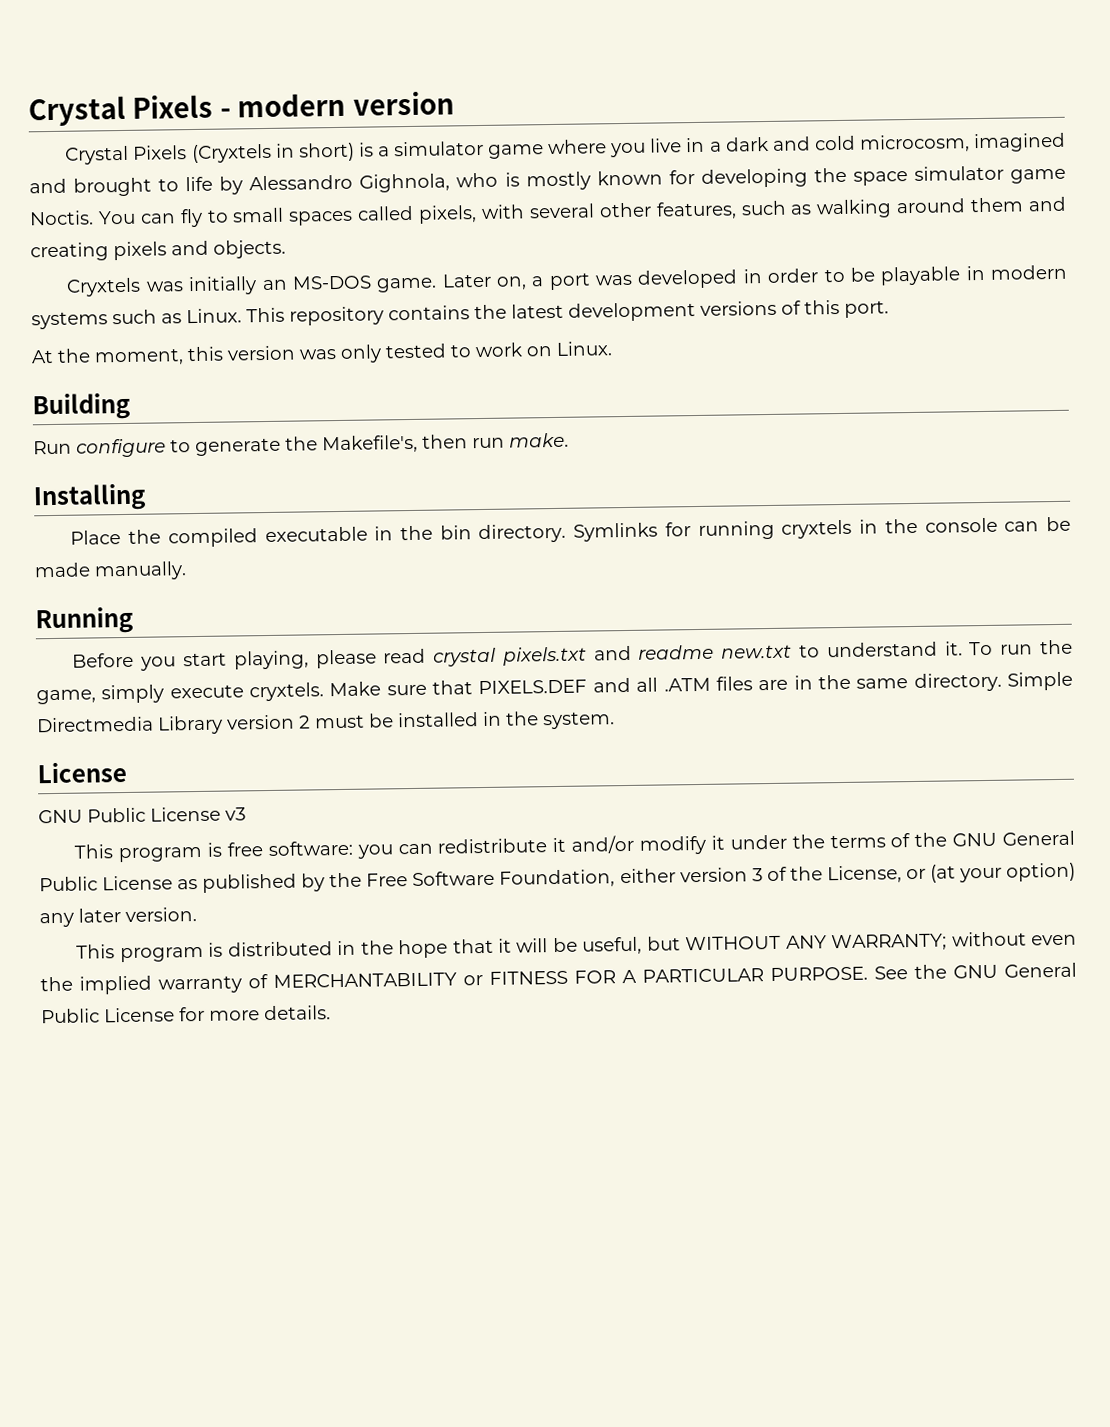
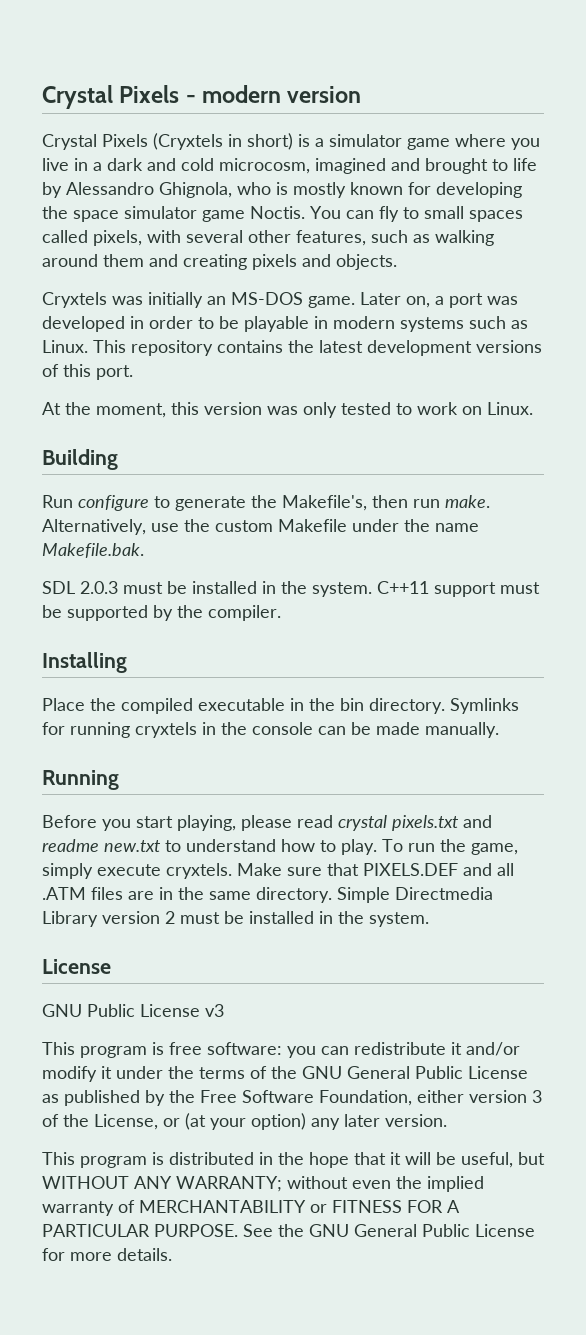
- Crystal Pixels (Cryxtels in short) is a simulator game where you live in a dark and cold microcosm, imagined and brought to life by Alessandro Gighnola, who is mostly known for developing the space simulator game Noctis.
+ Crystal Pixels (Cryxtels in short) is a simulator game where you live in a dark and cold microcosm, imagined and brought to life by Alessandro Ghignola, who is mostly known for developing the space simulator game Noctis.
+ Alternatively, use the custom Makefile under the name Makefile.bak.
+ SDL 2.0.3 must be installed in the system. C++11 support must be supported by the compiler.
- Before you start playing, please read crystal pixels.txt and readme new.txt to understand it.
+ Before you start playing, please read crystal pixels.txt and readme new.txt to understand how to play.

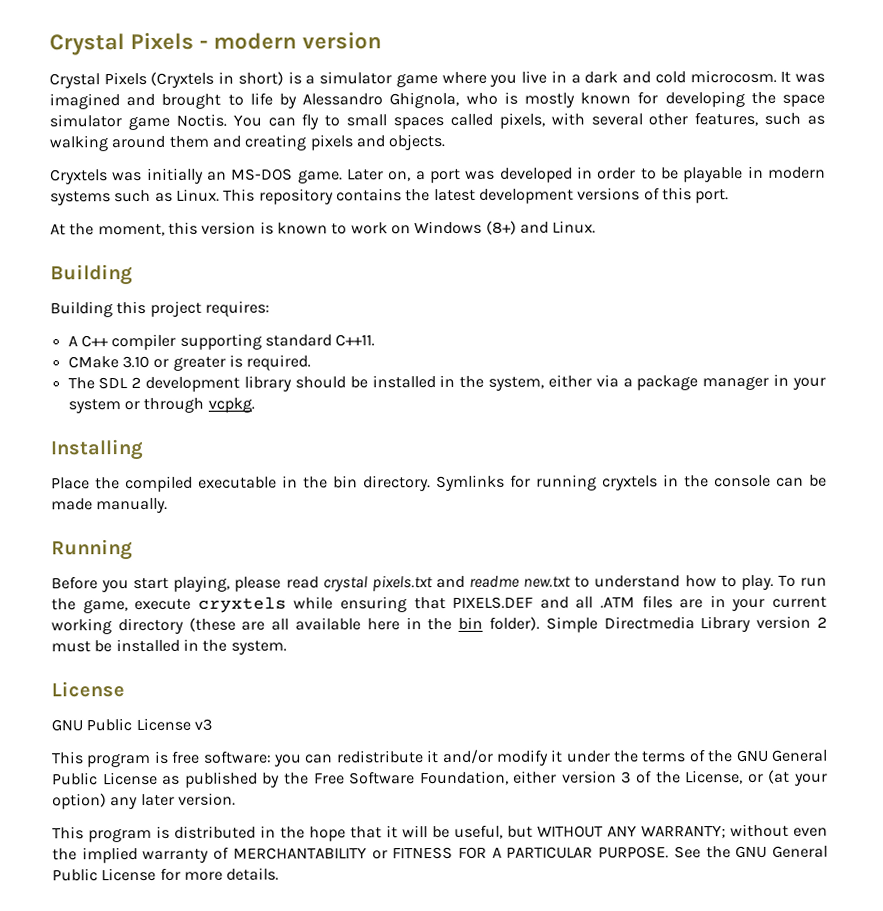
- Crystal Pixels (Cryxtels in short) is a simulator game where you live in a dark and cold microcosm, imagined and brought to life by Alessandro Ghignola, who is mostly known for developing the space simulator game Noctis.
+ Crystal Pixels (Cryxtels in short) is a simulator game where you live in a dark and cold microcosm. It was imagined and brought to life by Alessandro Ghignola, who is mostly known for developing the space simulator game Noctis.
- At the moment, this version was only tested to work on Linux.
+ At the moment, this version is known to work on Windows (8+) and Linux.
  Building
- Run configure to generate the Makefile's, then run make. Alternatively, use the custom Makefile under the name Makefile.bak.
- SDL 2.0.3 must be installed in the system. C++11 support must be supported by the compiler.
+ Building this project requires:
+ A C++ compiler supporting standard C++11.
+ CMake 3.10 or greater is required.
+ The SDL 2 development library should be installed in the system, either via a package manager in your system or through vcpkg.
- To run the game, simply execute cryxtels. Make sure that PIXELS.DEF and all .ATM files are in the same directory.
+ To run the game, execute cryxtels while ensuring that PIXELS.DEF and all .ATM files are in your current working directory (these are all available here in the bin folder).

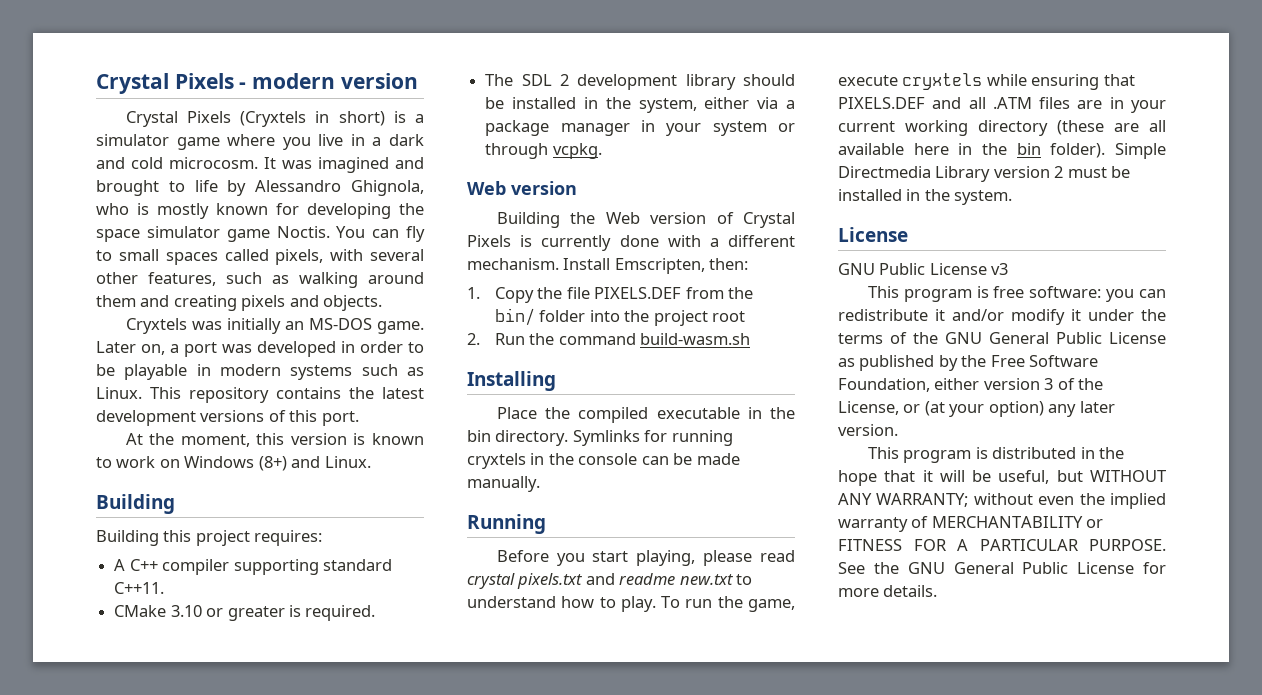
  The SDL 2 development library should be installed in the system, either via a package manager in your system or through vcpkg.
+ Web version
+ Building the Web version of Crystal Pixels is currently done with a different mechanism. Install Emscripten, then:
+ 1. Copy the file PIXELS.DEF from the bin/ folder into the project root
+ 2. Run the command build-wasm.sh

